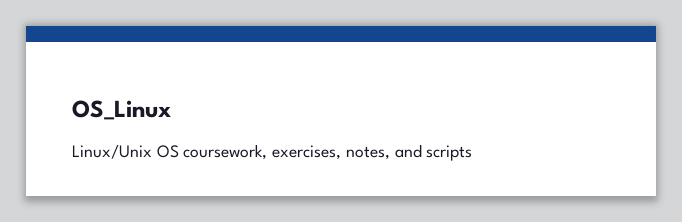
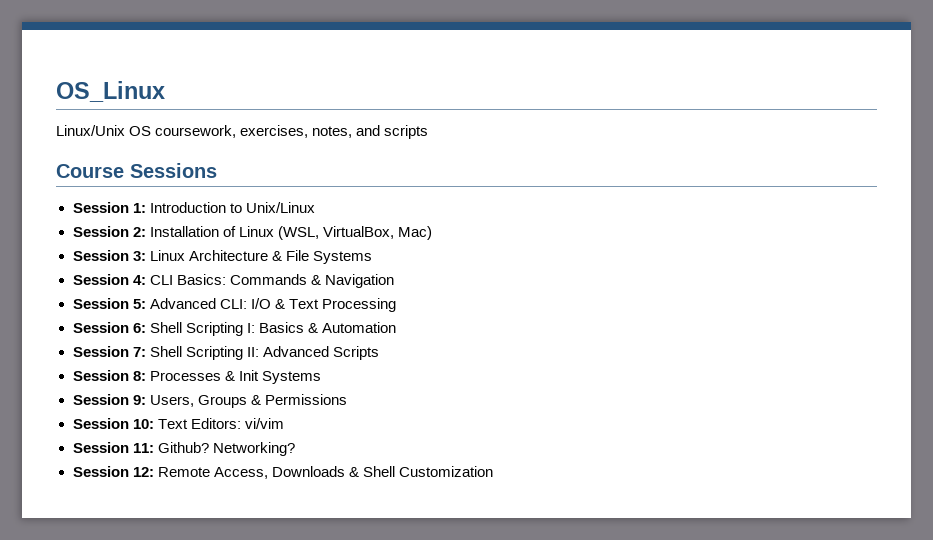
+ Course Sessions
+ Session 1: Introduction to Unix/Linux
+ Session 2: Installation of Linux (WSL, VirtualBox, Mac)
+ Session 3: Linux Architecture & File Systems
+ Session 4: CLI Basics: Commands & Navigation
+ Session 5: Advanced CLI: I/O & Text Processing
+ Session 6: Shell Scripting I: Basics & Automation
+ Session 7: Shell Scripting II: Advanced Scripts
+ Session 8: Processes & Init Systems
+ Session 9: Users, Groups & Permissions
+ Session 10: Text Editors: vi/vim
+ Session 11: Github? Networking?
+ Session 12: Remote Access, Downloads & Shell Customization

